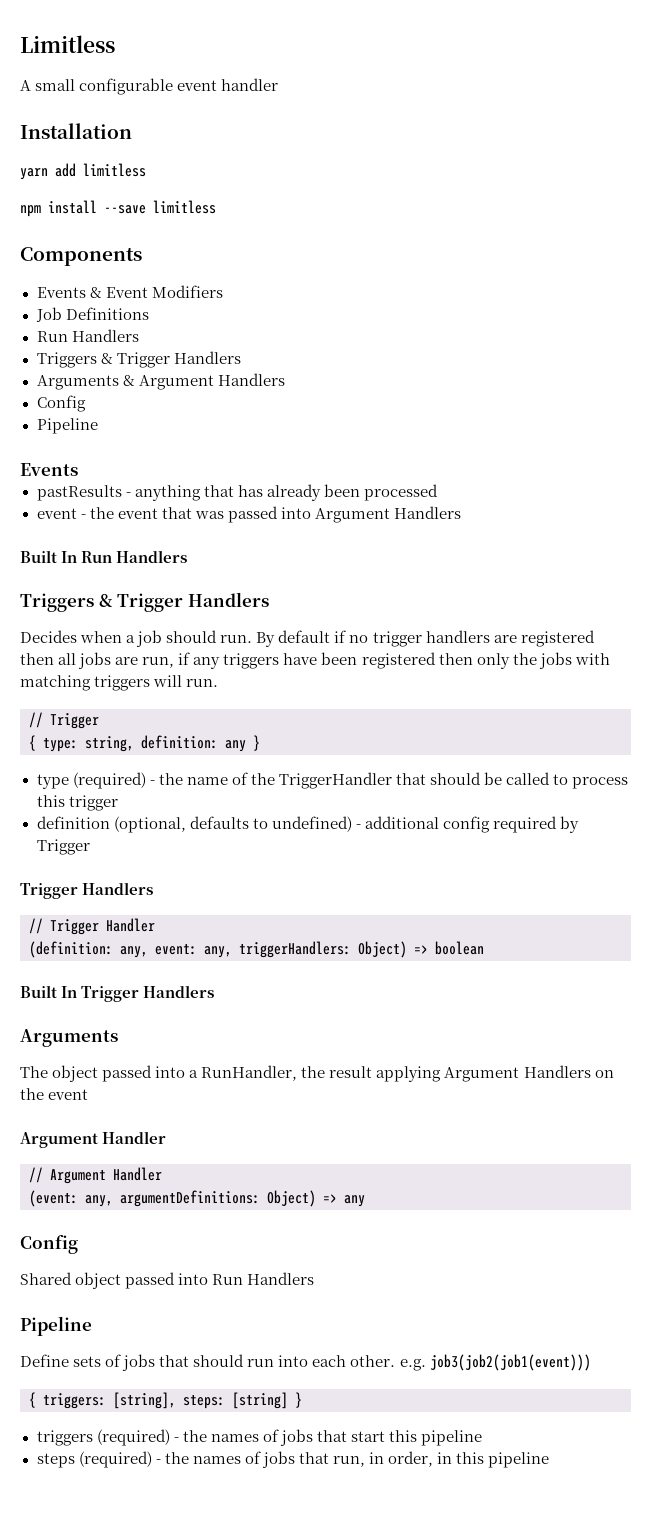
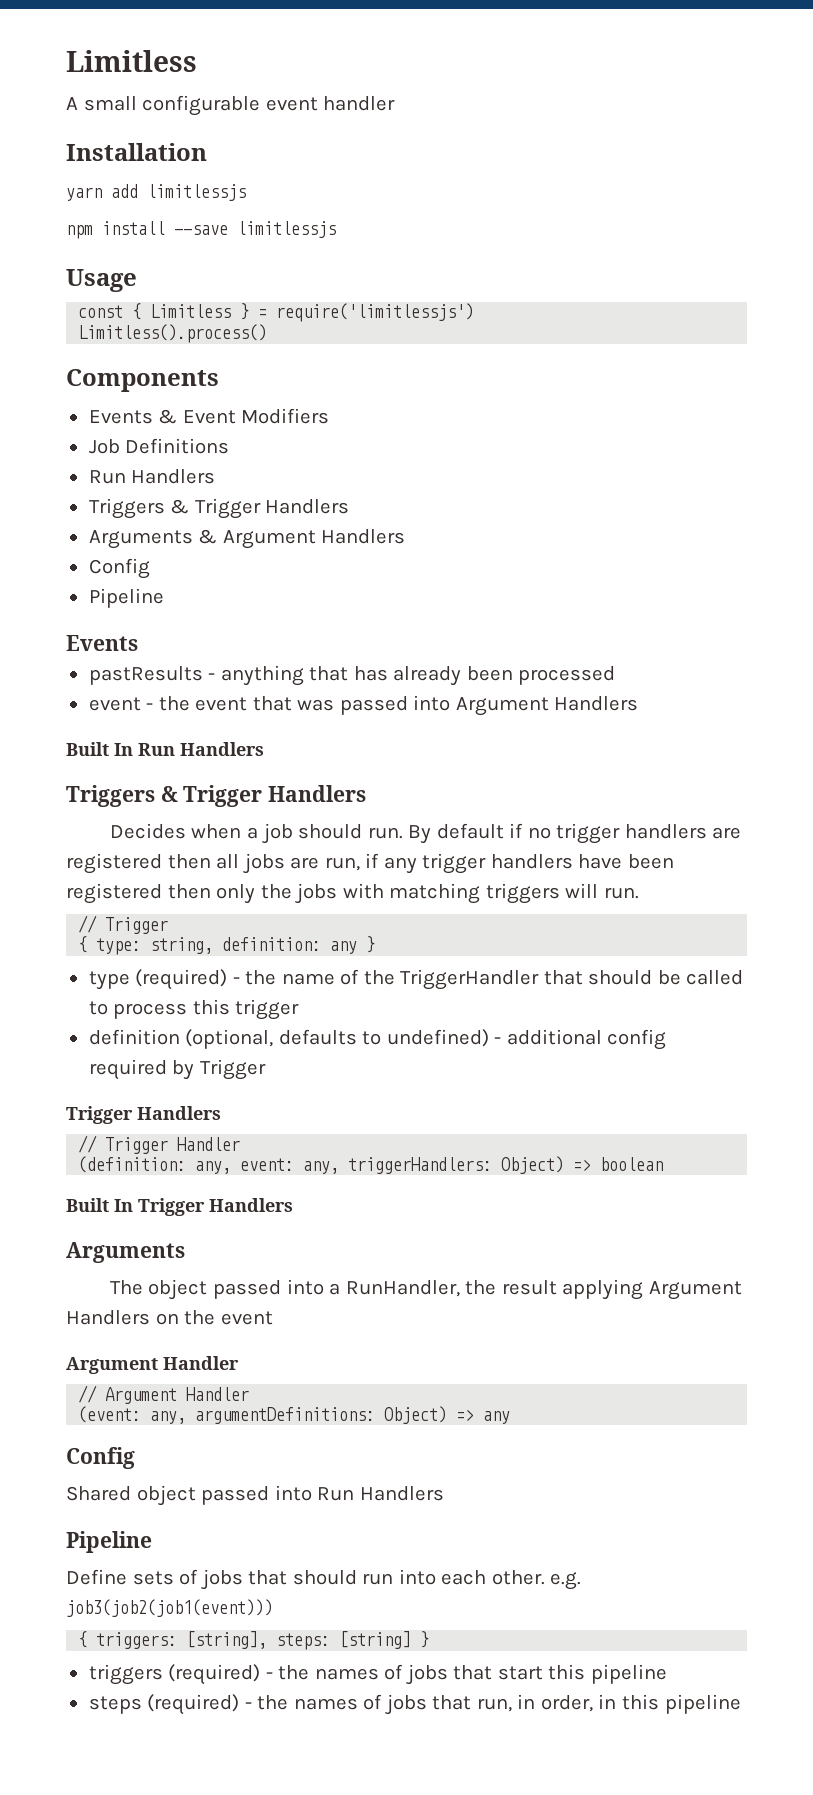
- yarn add limitless
+ yarn add limitlessjs
- npm install --save limitless
+ npm install --save limitlessjs
+ Usage
+ const { Limitless } = require('limitlessjs')
+ Limitless().process()
- By default if no trigger handlers are registered then all jobs are run, if any triggers have been registered then only the jobs with matching triggers will run.
+ By default if no trigger handlers are registered then all jobs are run, if any trigger handlers have been registered then only the jobs with matching triggers will run.

